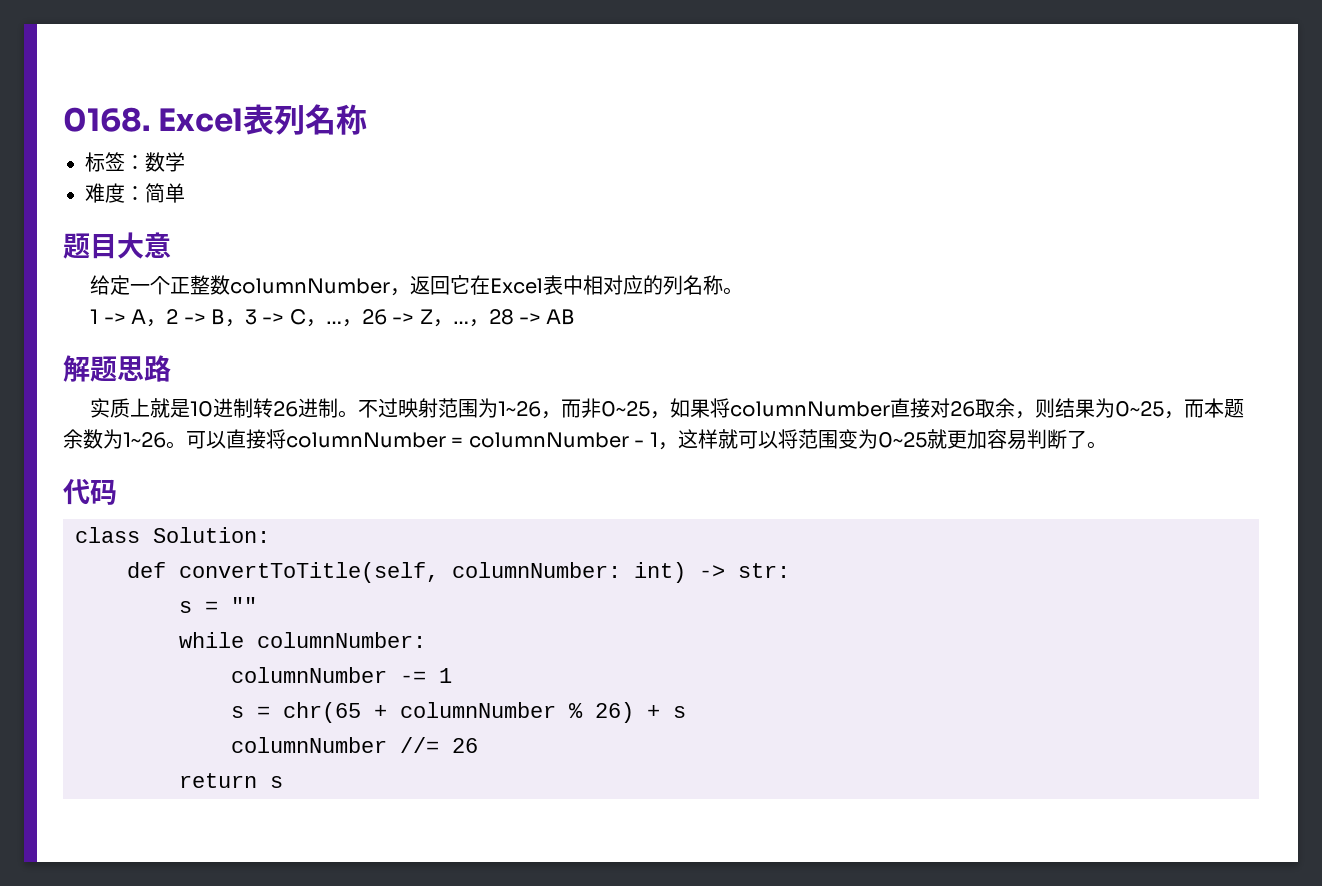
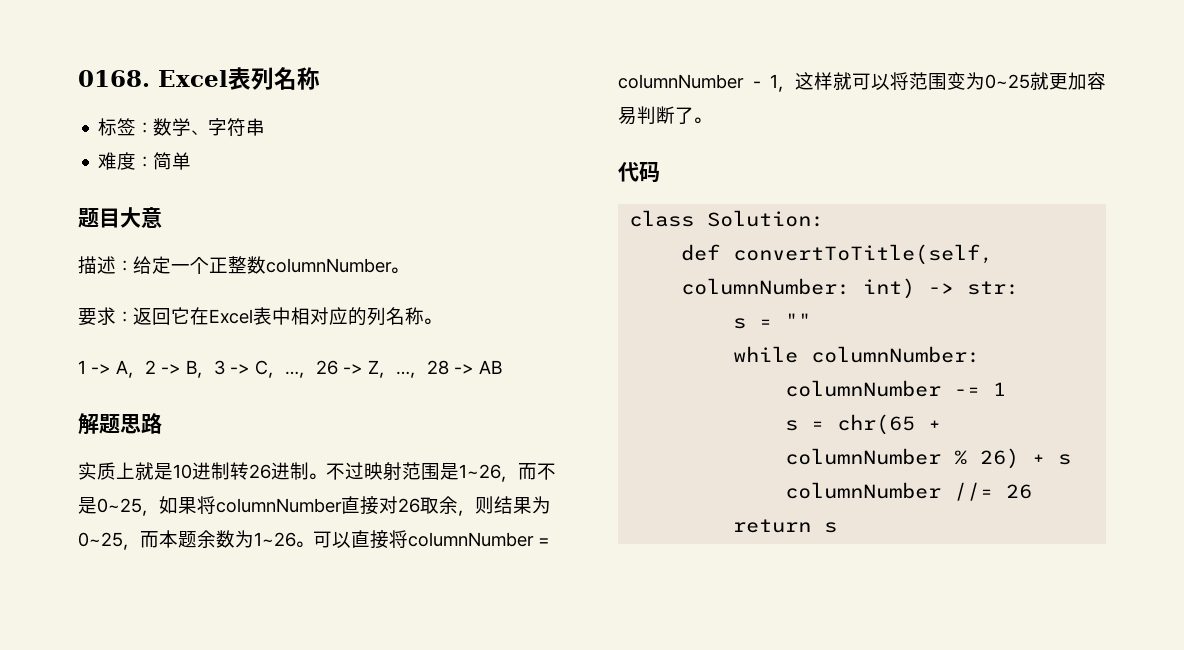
- 标签：数学
+ 标签：数学、字符串
- 给定一个正整数columnNumber，返回它在Excel表中相对应的列名称。
+ 描述：给定一个正整数columnNumber。
+ 要求：返回它在Excel表中相对应的列名称。
- 不过映射范围为1~26，而非0~25，如果将columnNumber直接对26取余，则结果为0~25，而本题余数为1~26。
+ 不过映射范围是1~26，而不是0~25，如果将columnNumber直接对26取余，则结果为0~25，而本题余数为1~26。

